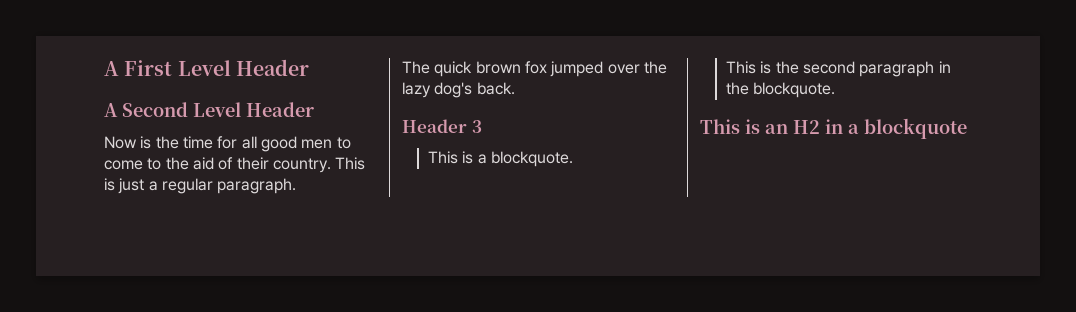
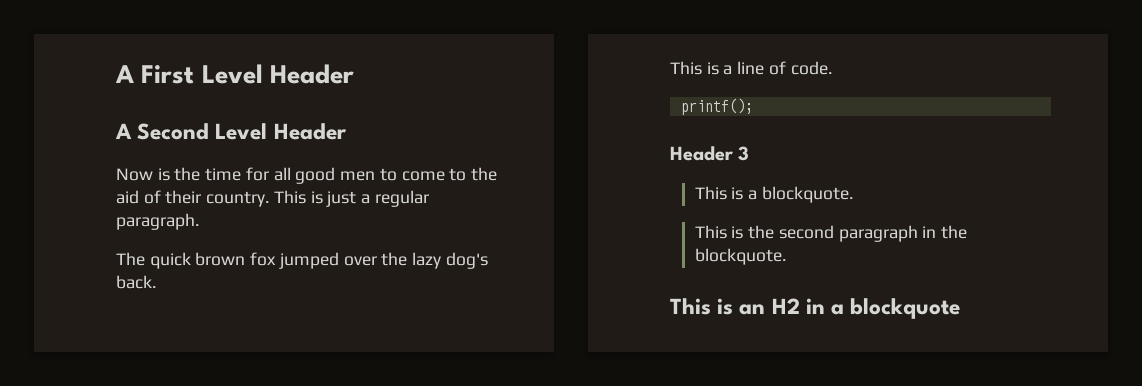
+ This is a line of code.
+ printf();

